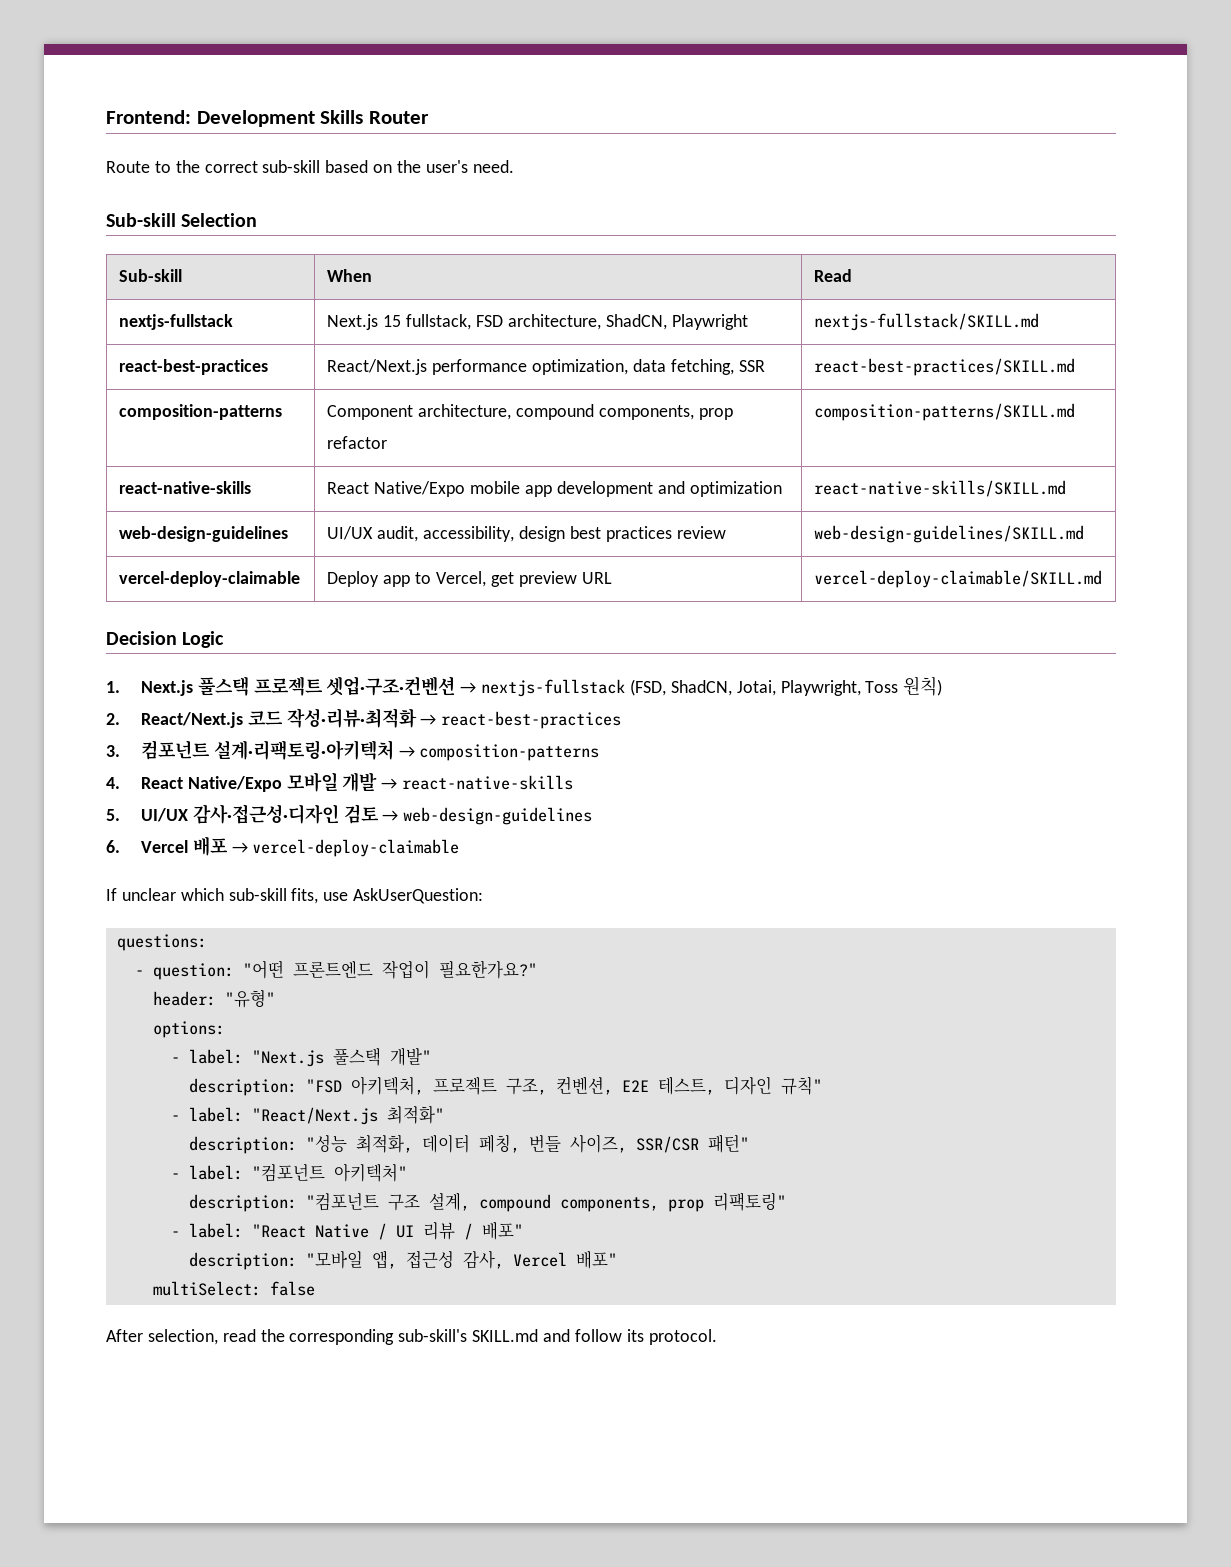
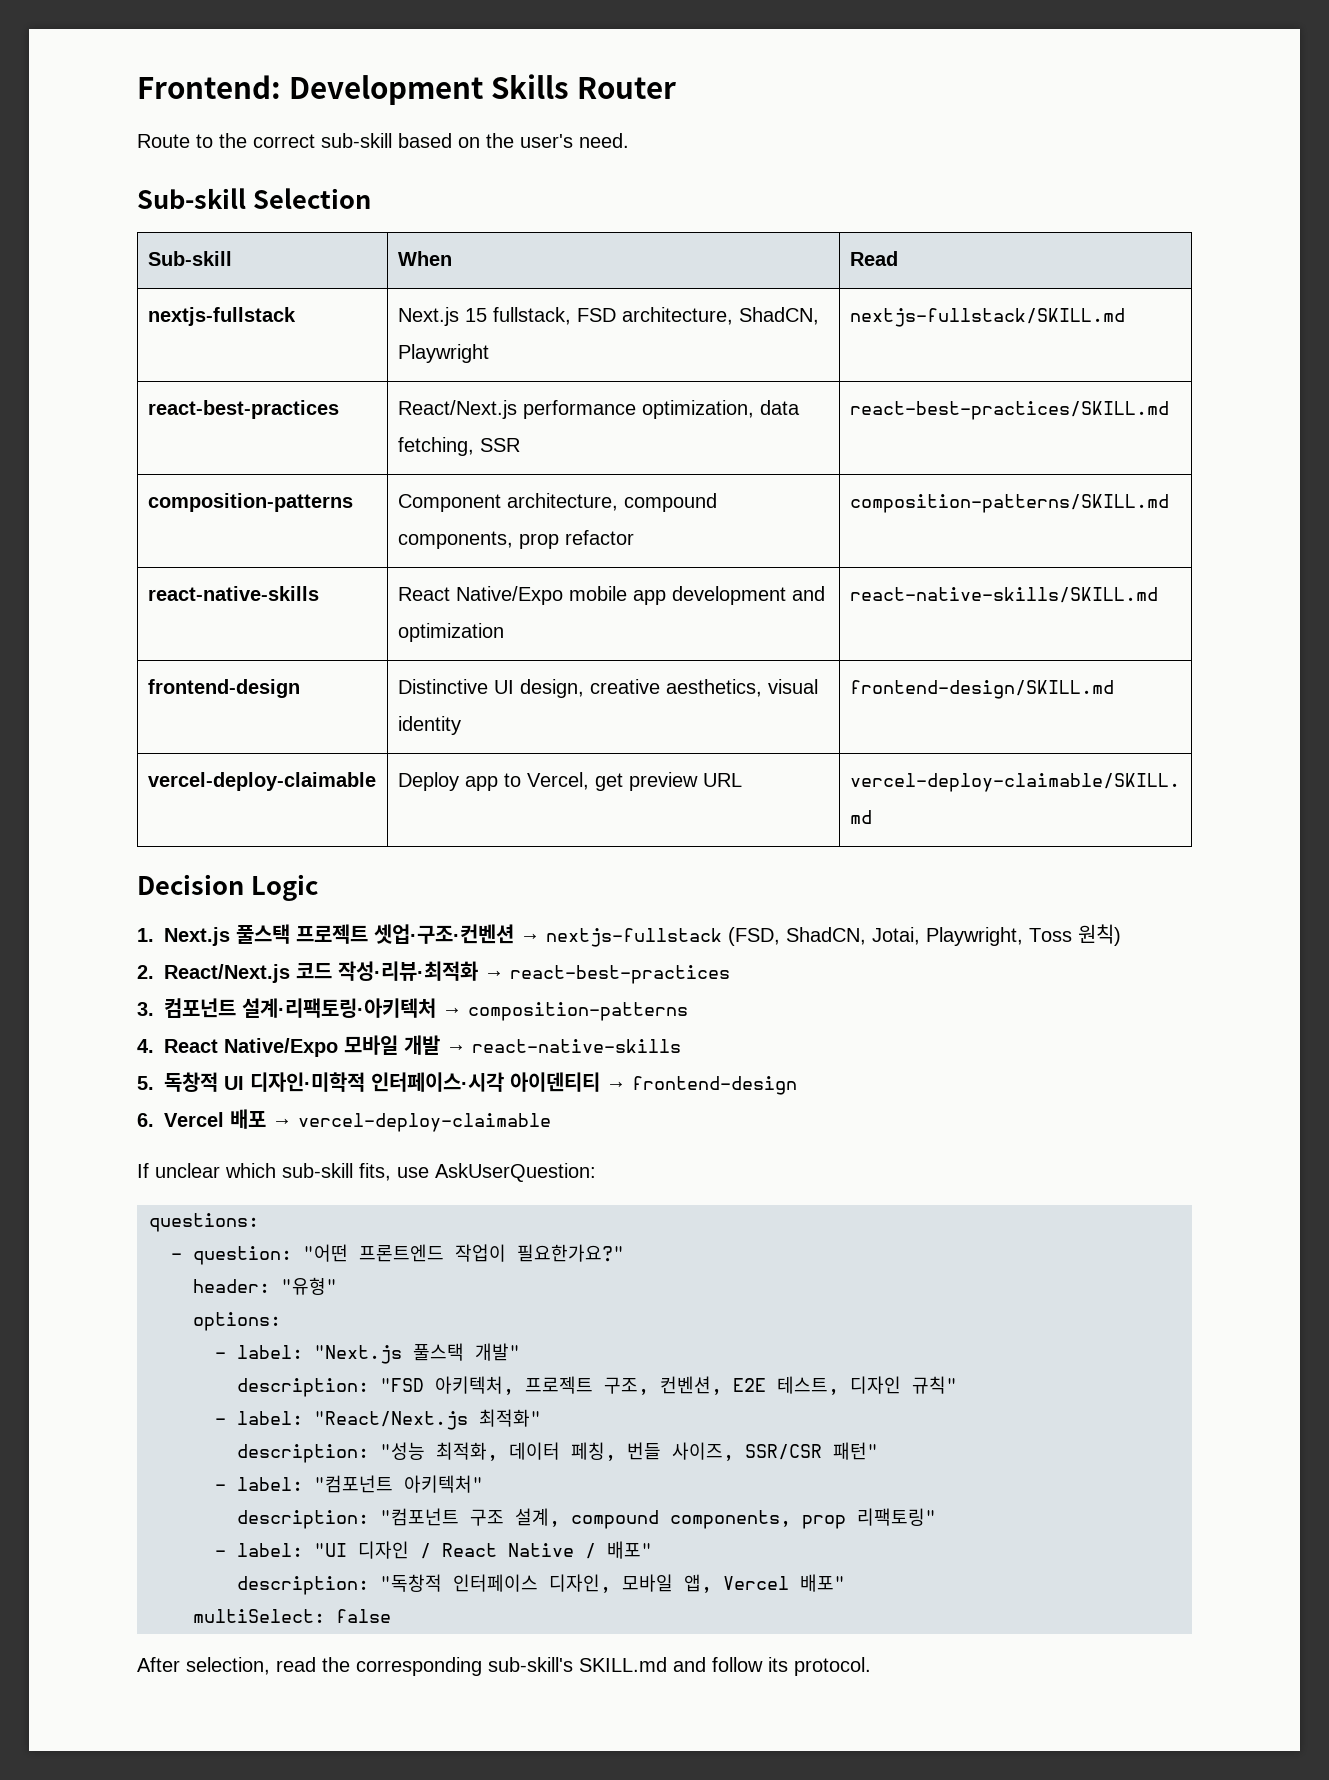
- web-design-guidelines | UI/UX audit, accessibility, design best practices review | web-design-guidelines/SKILL.md
+ frontend-design | Distinctive UI design, creative aesthetics, visual identity | frontend-design/SKILL.md
- 5. UI/UX 감사·접근성·디자인 검토 → web-design-guidelines
+ 5. 독창적 UI 디자인·미학적 인터페이스·시각 아이덴티티 → frontend-design
- - label: "React Native / UI 리뷰 / 배포"
- description: "모바일 앱, 접근성 감사, Vercel 배포"
+ - label: "UI 디자인 / React Native / 배포"
+ description: "독창적 인터페이스 디자인, 모바일 앱, Vercel 배포"

